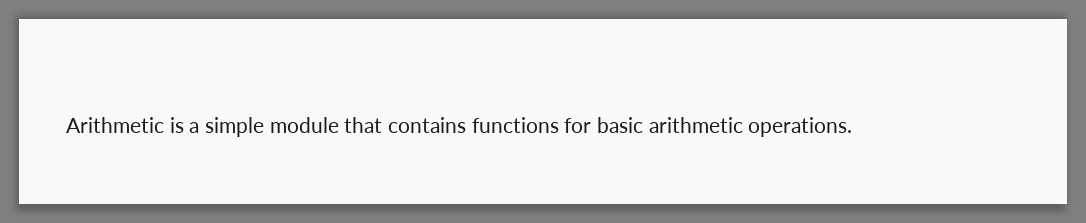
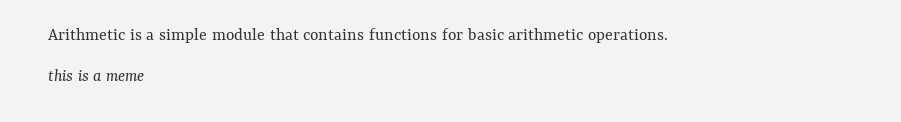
+ this is a meme

